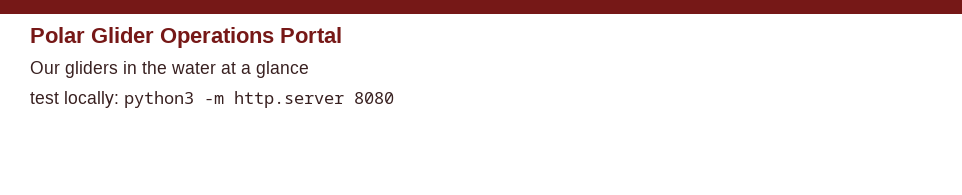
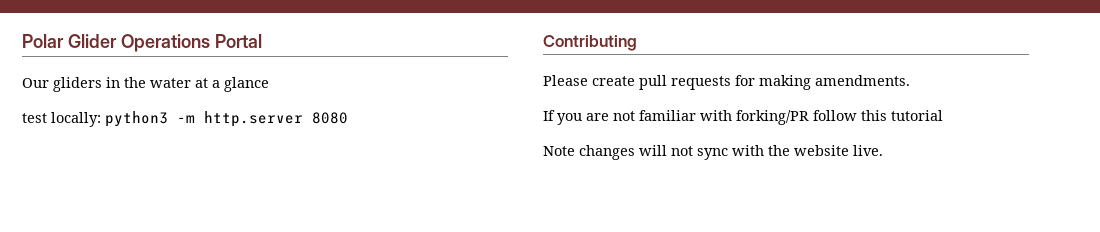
+ Contributing
+ Please create pull requests for making amendments.
+ If you are not familiar with forking/PR follow this tutorial
+ Note changes will not sync with the website live.

